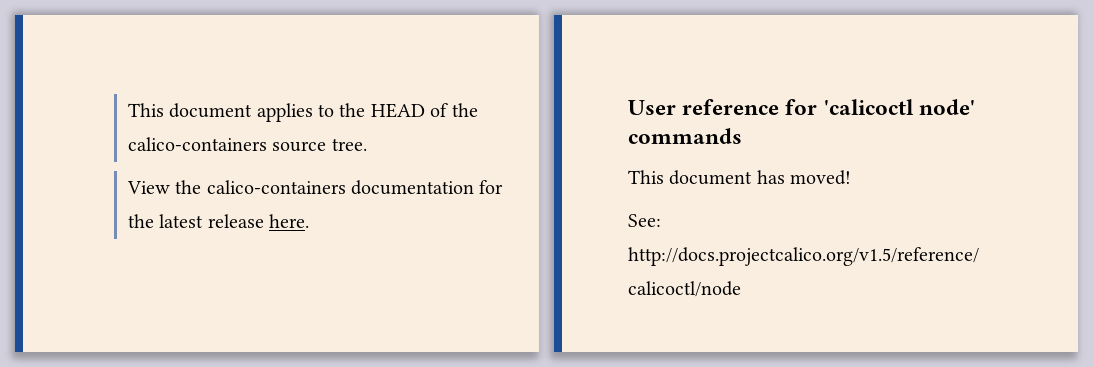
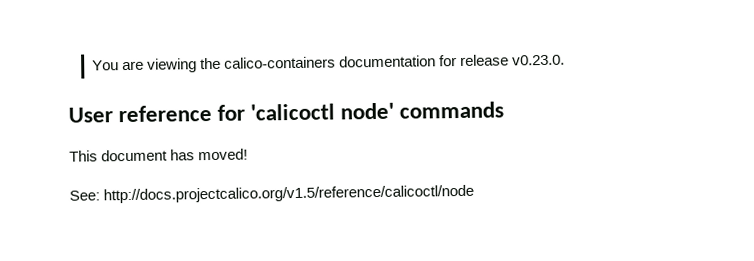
- This document applies to the HEAD of the calico-containers source tree.
- View the calico-containers documentation for the latest release here.
+ You are viewing the calico-containers documentation for release v0.23.0.

